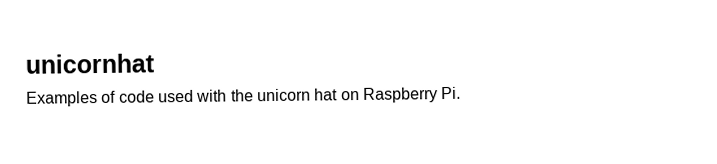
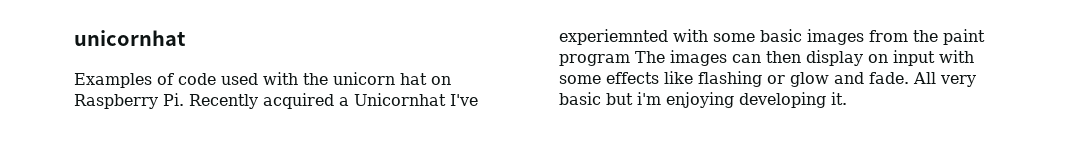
- Examples of code used with the unicorn hat on Raspberry Pi.
+ Examples of code used with the unicorn hat on Raspberry Pi. Recently acquired a Unicornhat I've experiemnted with some basic images from the paint program The images can then display on input with some effects like flashing or glow and fade. All very basic but i'm enjoying developing it.

